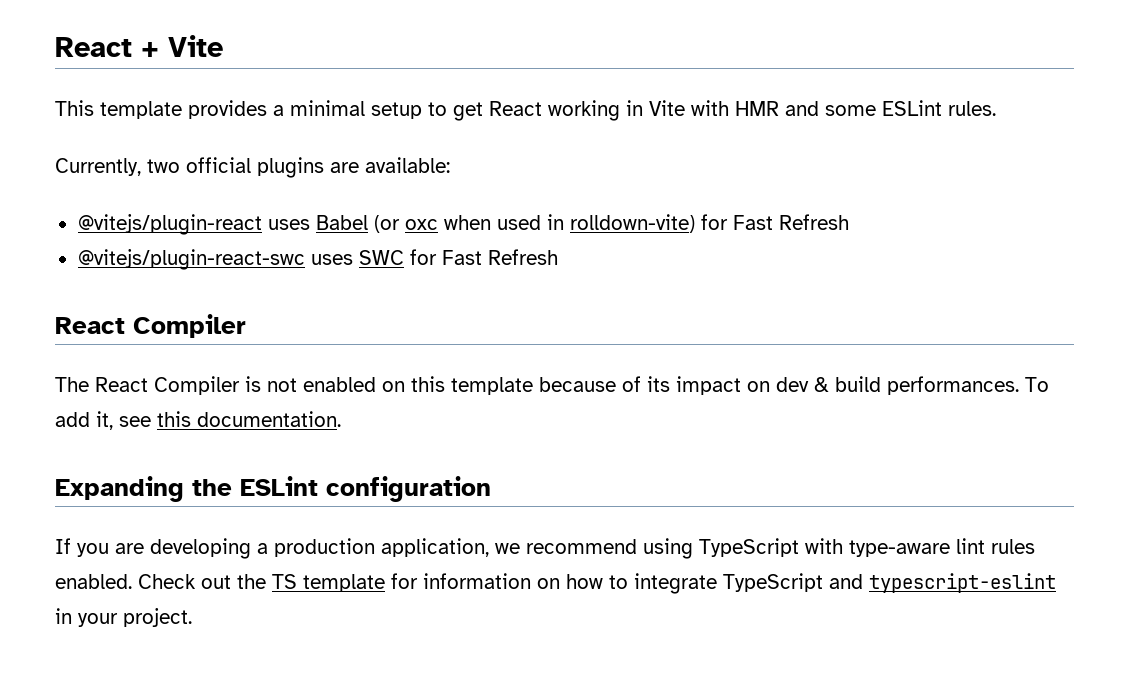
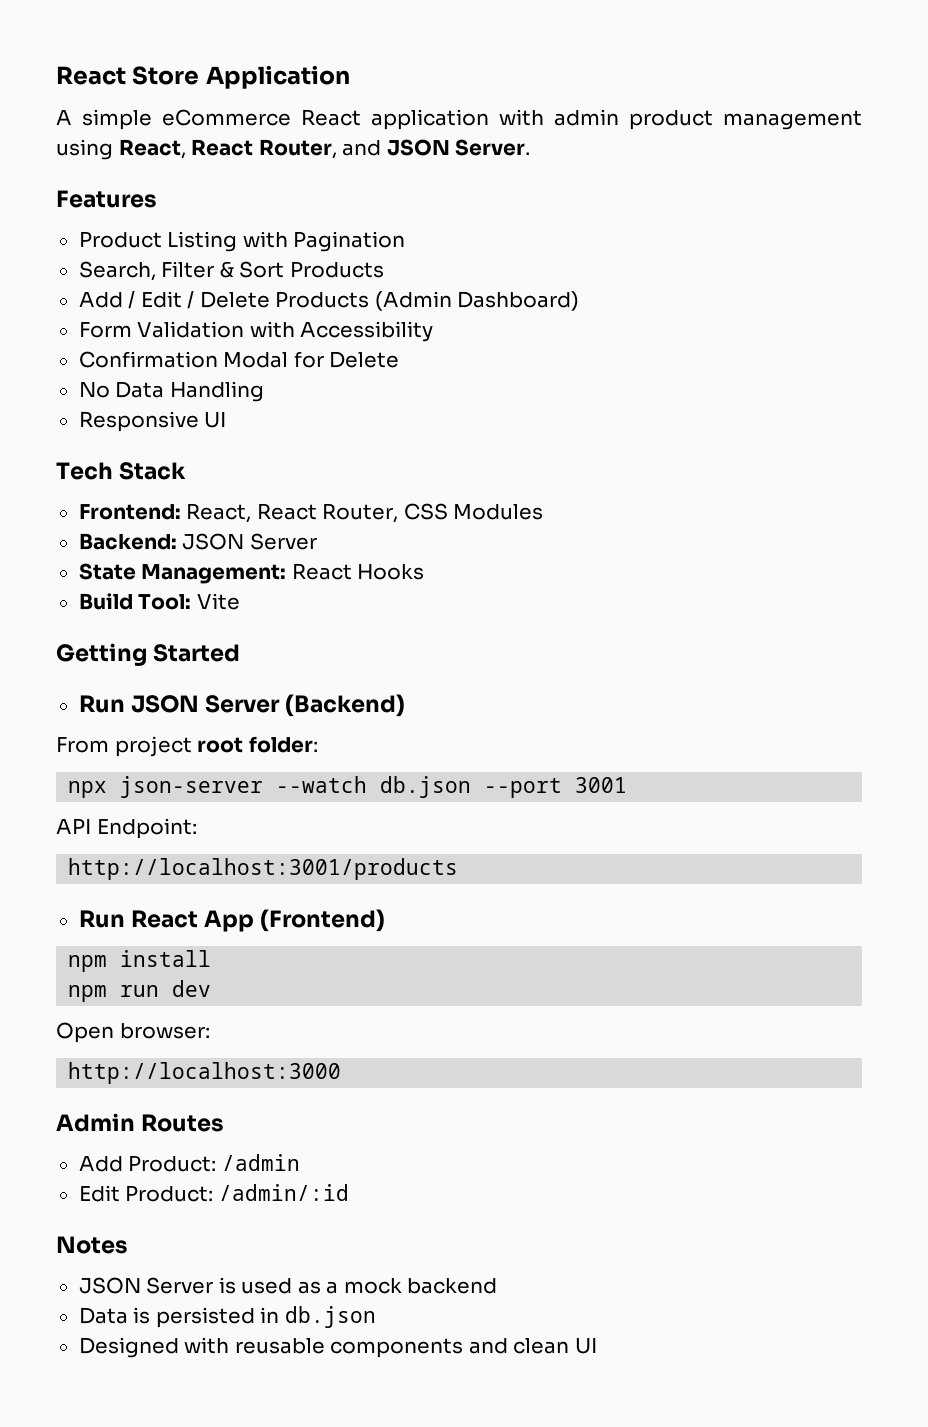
- React + Vite
- This template provides a minimal setup to get React working in Vite with HMR and some ESLint rules.
- Currently, two official plugins are available:
- @vitejs/plugin-react uses Babel (or oxc when used in rolldown-vite) for Fast Refresh
- @vitejs/plugin-react-swc uses SWC for Fast Refresh
- React Compiler
- The React Compiler is not enabled on this template because of its impact on dev & build performances. To add it, see this documentation.
- Expanding the ESLint configuration
- If you are developing a production application, we recommend using TypeScript with type-aware lint rules enabled. Check out the TS template for information on how to integrate TypeScript and typescript-eslint in your project.
+ React Store Application
+ A simple eCommerce React application with admin product management using React, React Router, and JSON Server.
+ Features
+ Product Listing with Pagination
+ Search, Filter & Sort Products
+ Add / Edit / Delete Products (Admin Dashboard)
+ Form Validation with Accessibility
+ Confirmation Modal for Delete
+ No Data Handling
+ Responsive UI
+ Tech Stack
+ Frontend: React, React Router, CSS Modules
+ Backend: JSON Server
+ State Management: React Hooks
+ Build Tool: Vite
+ Getting Started
+ Run JSON Server (Backend)
+ From project root folder:
+ npx json-server --watch db.json --port 3001
+ API Endpoint:
+ http://localhost:3001/products
+ Run React App (Frontend)
+ npm install
+ npm run dev
+ Open browser:
+ http://localhost:3000
+ Admin Routes
+ Add Product: /admin
+ Edit Product: /admin/:id
+ Notes
+ JSON Server is used as a mock backend
+ Data is persisted in db.json
+ Designed with reusable components and clean UI

